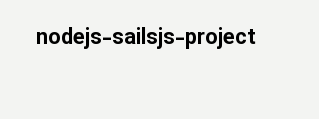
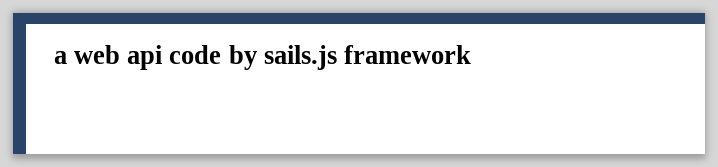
- nodejs-sailsjs-project
+ a web api code by sails.js framework

